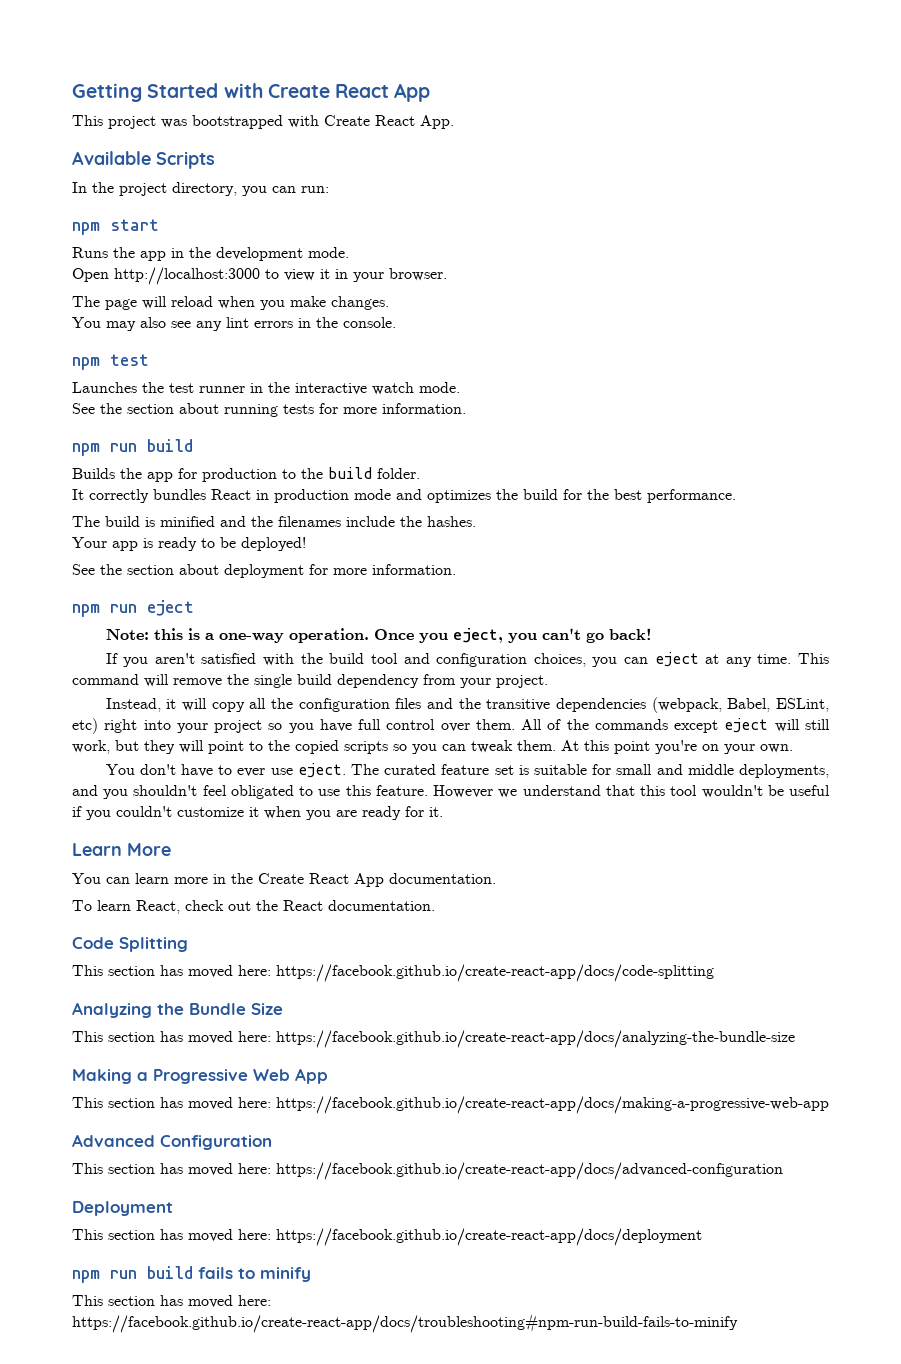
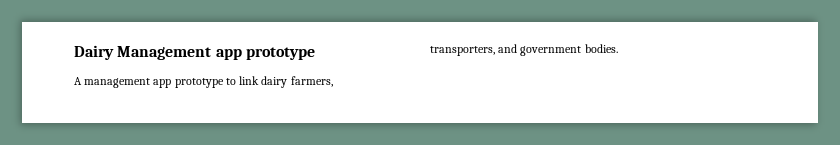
- Getting Started with Create React App
- This project was bootstrapped with Create React App.
- Available Scripts
- In the project directory, you can run:
- npm start
- Runs the app in the development mode.
- Open http://localhost:3000 to view it in your browser.
- The page will reload when you make changes.
- You may also see any lint errors in the console.
- npm test
- Launches the test runner in the interactive watch mode.
- See the section about running tests for more information.
- npm run build
- Builds the app for production to the build folder.
- It correctly bundles React in production mode and optimizes the build for the best performance.
- The build is minified and the filenames include the hashes.
- Your app is ready to be deployed!
- See the section about deployment for more information.
- npm run eject
- Note: this is a one-way operation. Once you eject, you can't go back!
- If you aren't satisfied with the build tool and configuration choices, you can eject at any time. This command will remove the single build dependency from your project.
- Instead, it will copy all the configuration files and the transitive dependencies (webpack, Babel, ESLint, etc) right into your project so you have full control over them. All of the commands except eject will still work, but they will point to the copied scripts so you can tweak them. At this point you're on your own.
- You don't have to ever use eject. The curated feature set is suitable for small and middle deployments, and you shouldn't feel obligated to use this feature. However we understand that this tool wouldn't be useful if you couldn't customize it when you are ready for it.
- Learn More
- You can learn more in the Create React App documentation.
- To learn React, check out the React documentation.
- Code Splitting
- This section has moved here: https://facebook.github.io/create-react-app/docs/code-splitting
- Analyzing the Bundle Size
- This section has moved here: https://facebook.github.io/create-react-app/docs/analyzing-the-bundle-size
- Making a Progressive Web App
- This section has moved here: https://facebook.github.io/create-react-app/docs/making-a-progressive-web-app
- Advanced Configuration
- This section has moved here: https://facebook.github.io/create-react-app/docs/advanced-configuration
- Deployment
- This section has moved here: https://facebook.github.io/create-react-app/docs/deployment
- npm run build fails to minify
- This section has moved here: https://facebook.github.io/create-react-app/docs/troubleshooting#npm-run-build-fails-to-minify
+ Dairy Management app prototype
+ A management app prototype to link dairy farmers, transporters, and government bodies.

